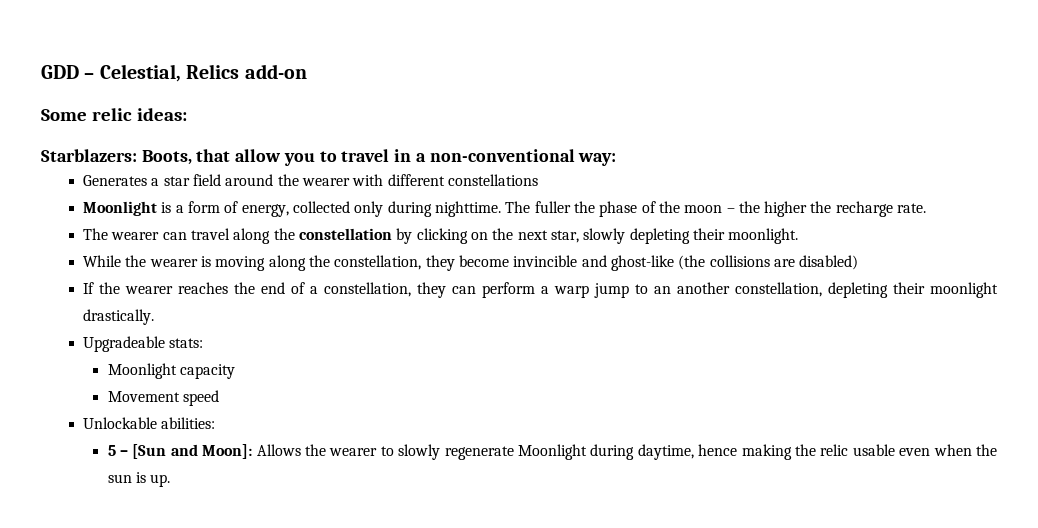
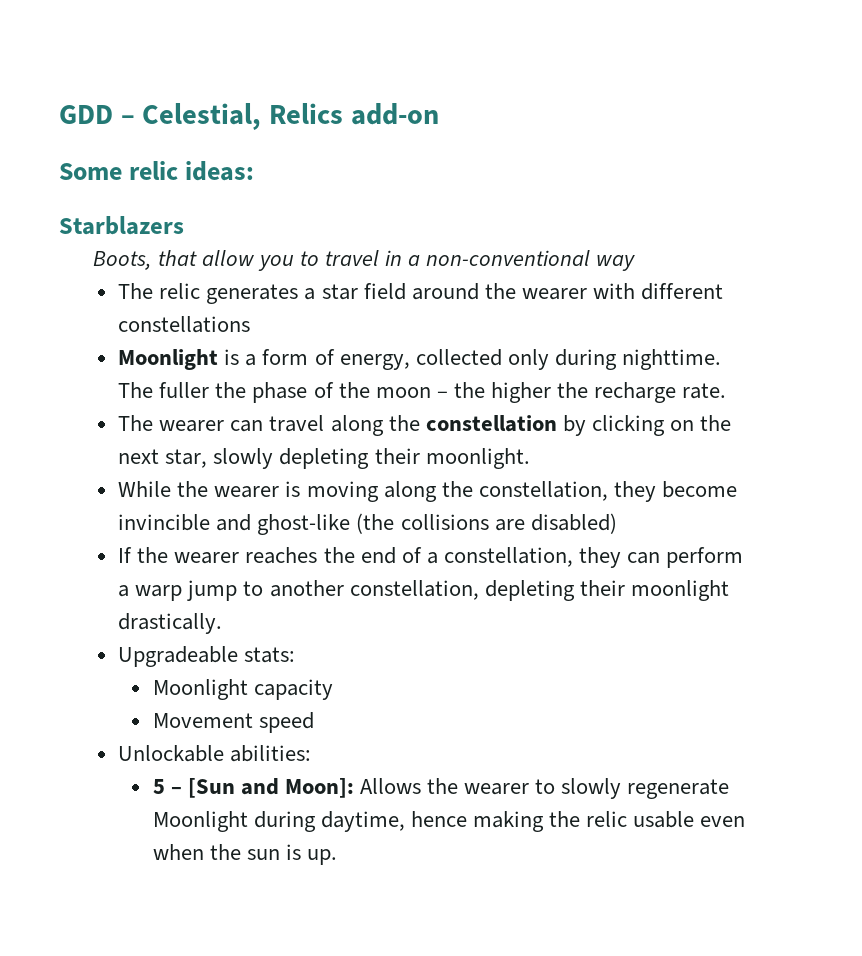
- Starblazers: Boots, that allow you to travel in a non-conventional way:
- Generates a star field around the wearer with different constellations
+ Starblazers
+ Boots, that allow you to travel in a non-conventional way
+ The relic generates a star field around the wearer with different constellations
- If the wearer reaches the end of a constellation, they can perform a warp jump to an another constellation, depleting their moonlight drastically.
+ If the wearer reaches the end of a constellation, they can perform a warp jump to another constellation, depleting their moonlight drastically.

